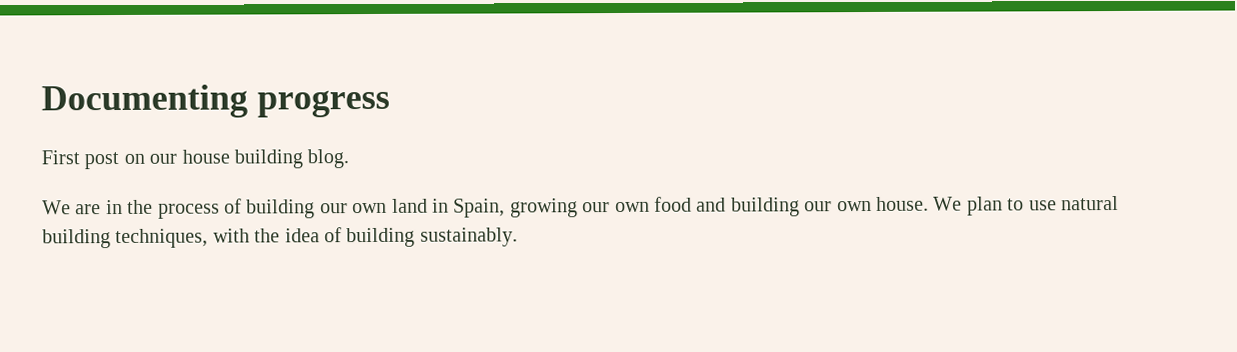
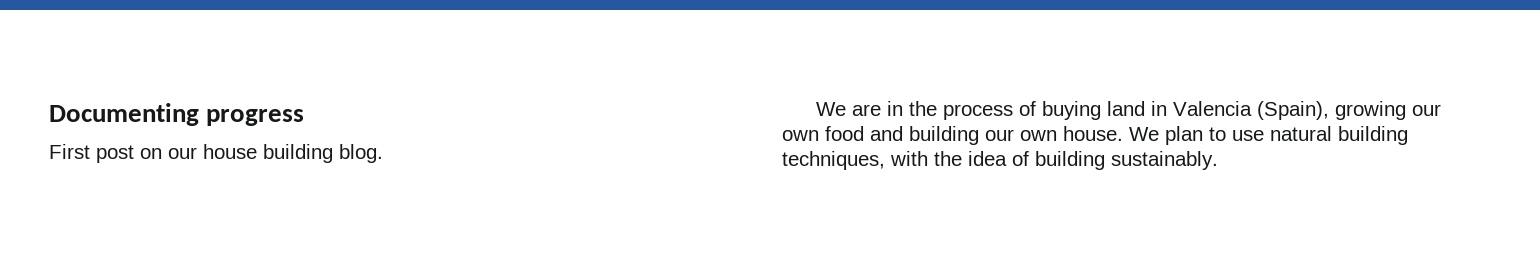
- We are in the process of building our own land in Spain, growing our own food and building our own house.
+ We are in the process of buying land in Valencia (Spain), growing our own food and building our own house.

